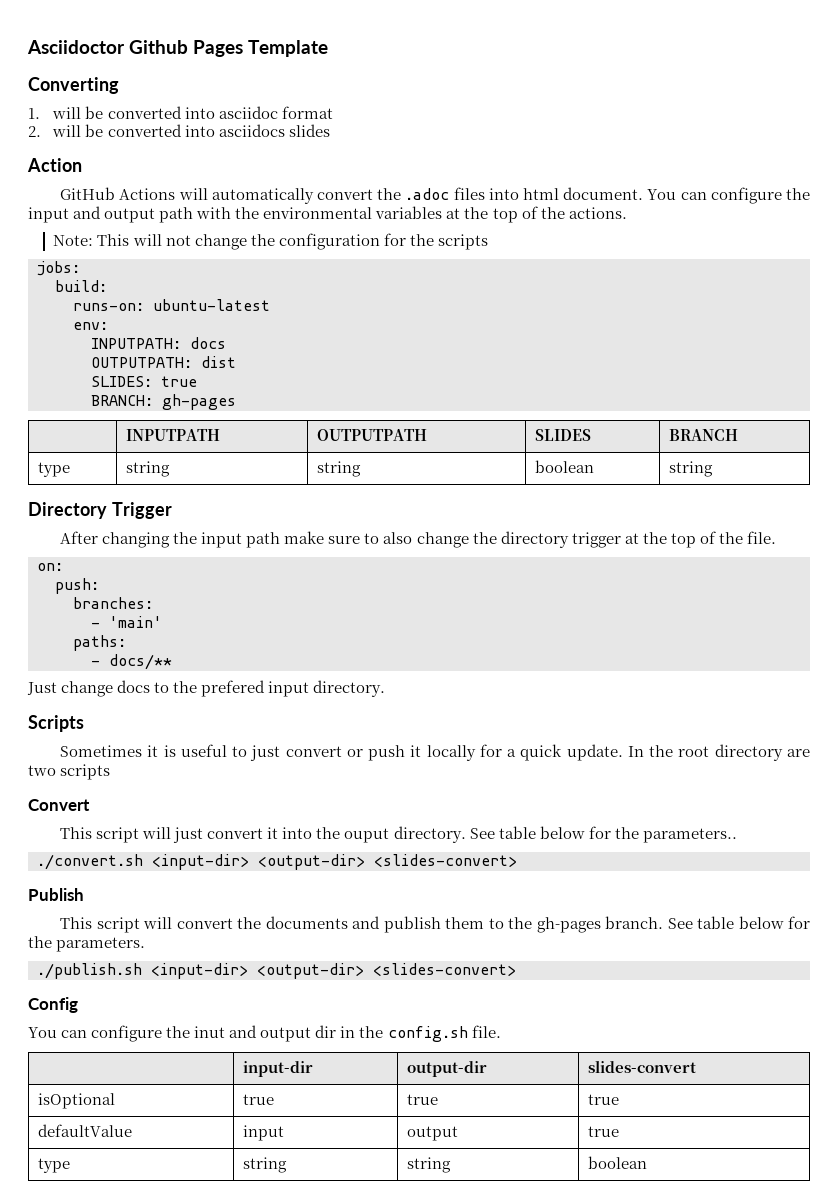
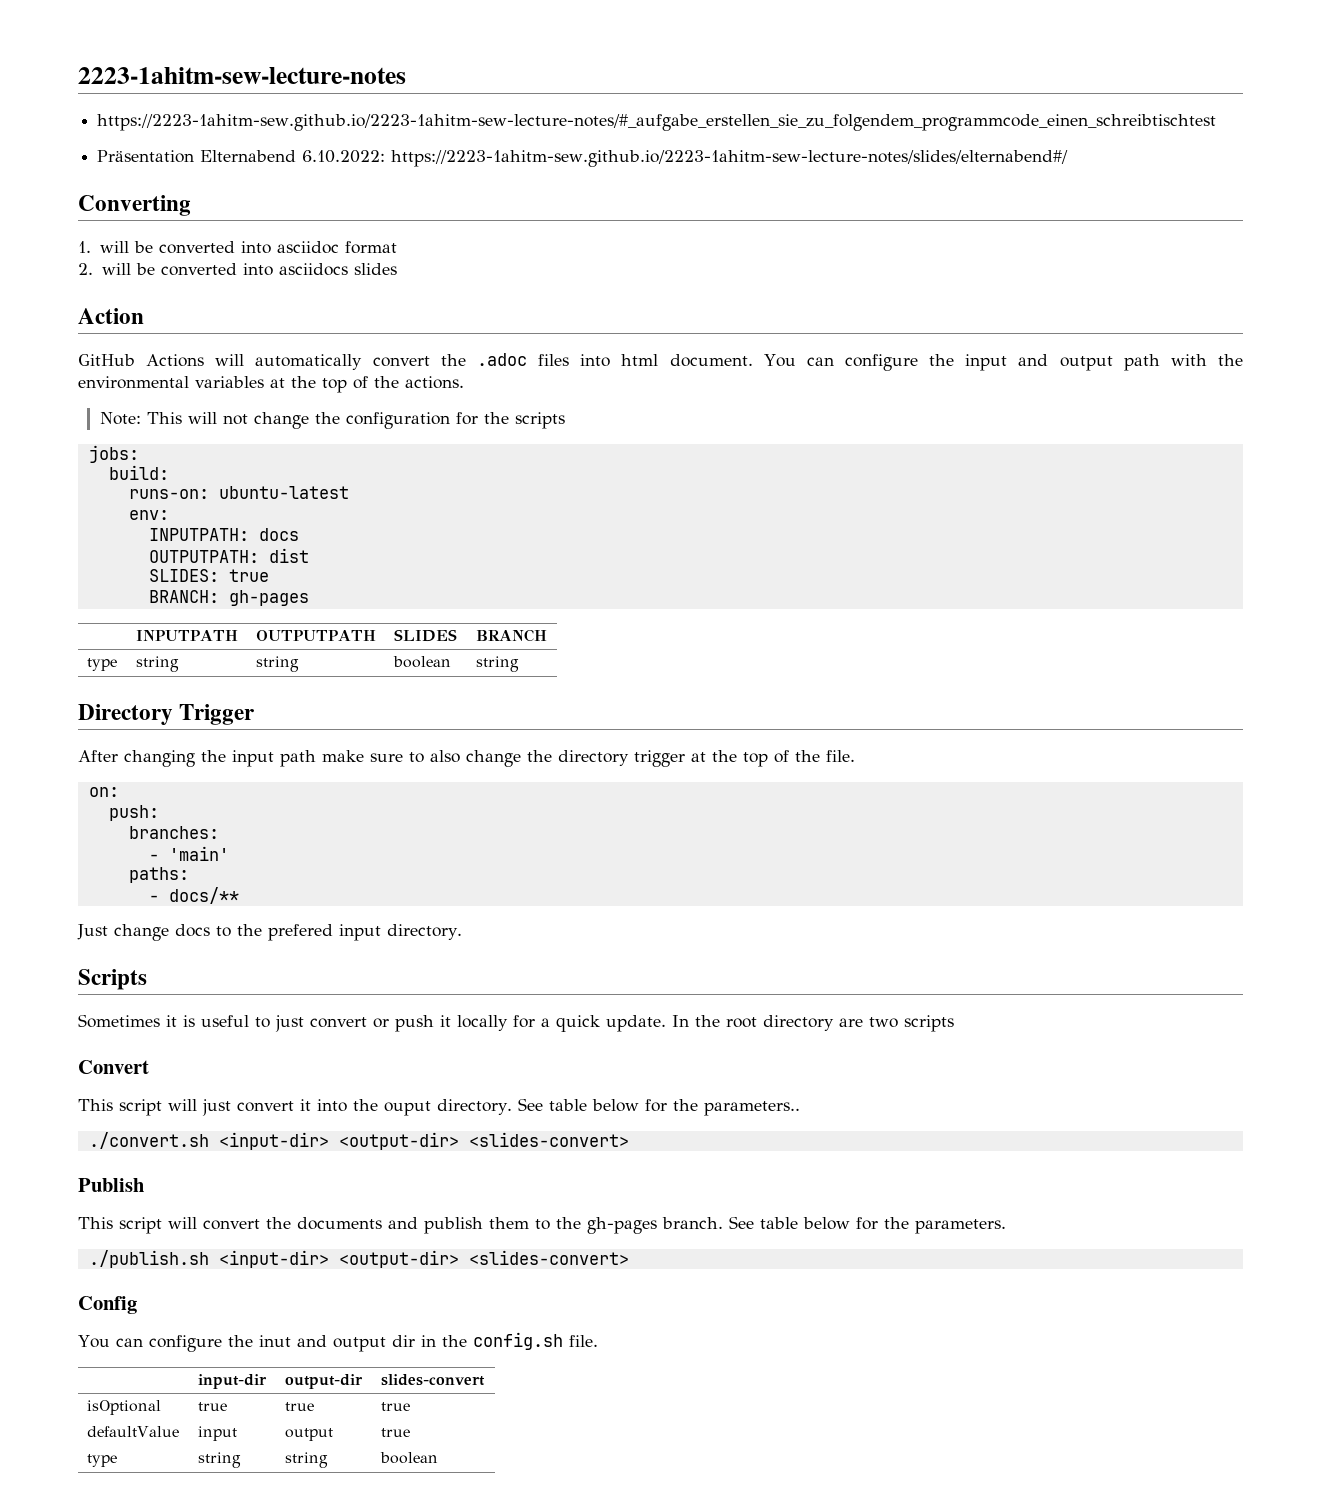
- Asciidoctor Github Pages Template
+ 2223-1ahitm-sew-lecture-notes
+ https://2223-1ahitm-sew.github.io/2223-1ahitm-sew-lecture-notes/#_aufgabe_erstellen_sie_zu_folgendem_programmcode_einen_schreibtischtest
+ Präsentation Elternabend 6.10.2022: https://2223-1ahitm-sew.github.io/2223-1ahitm-sew-lecture-notes/slides/elternabend#/

